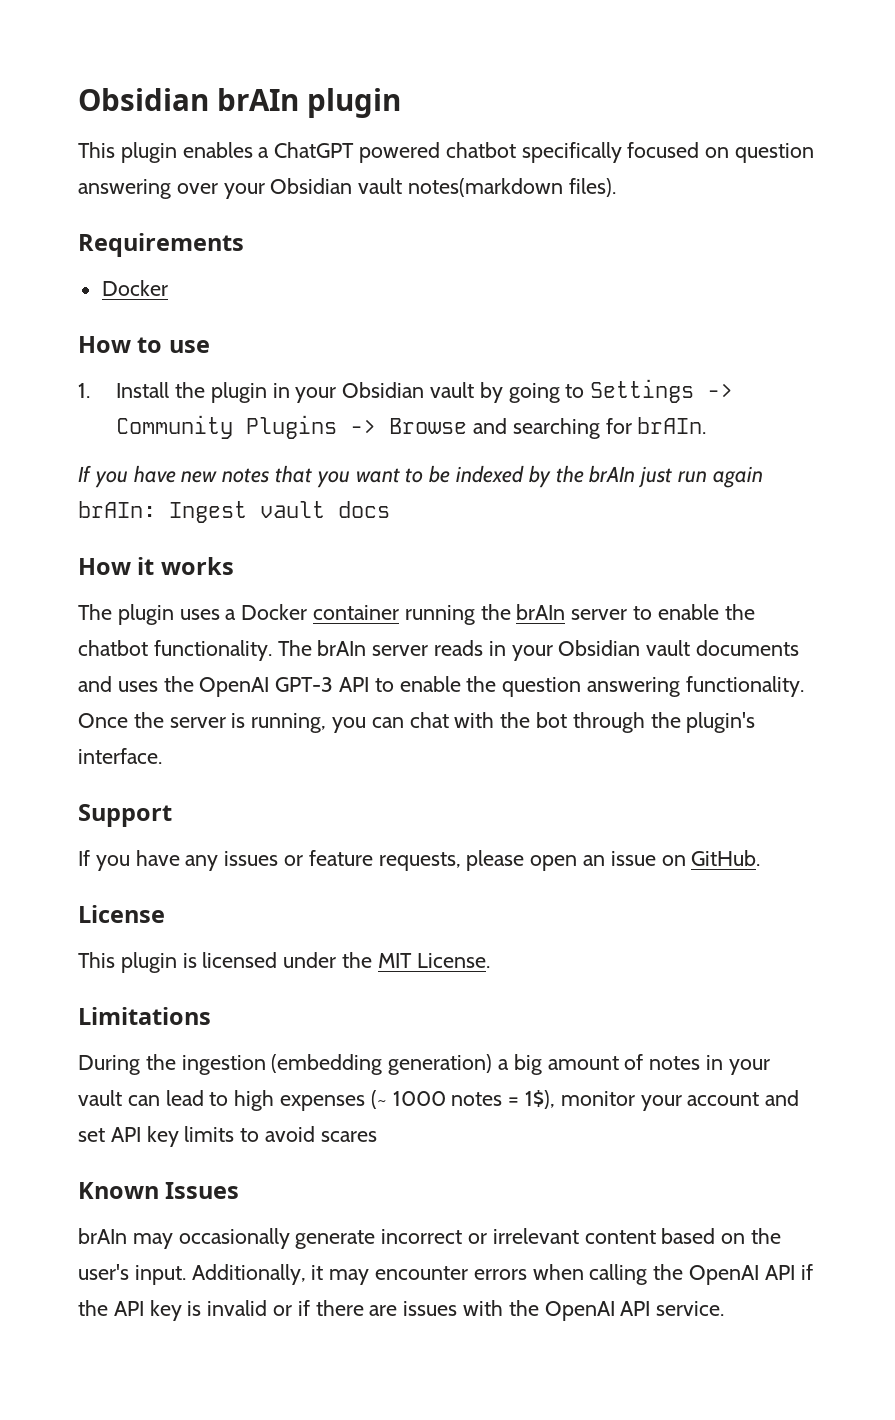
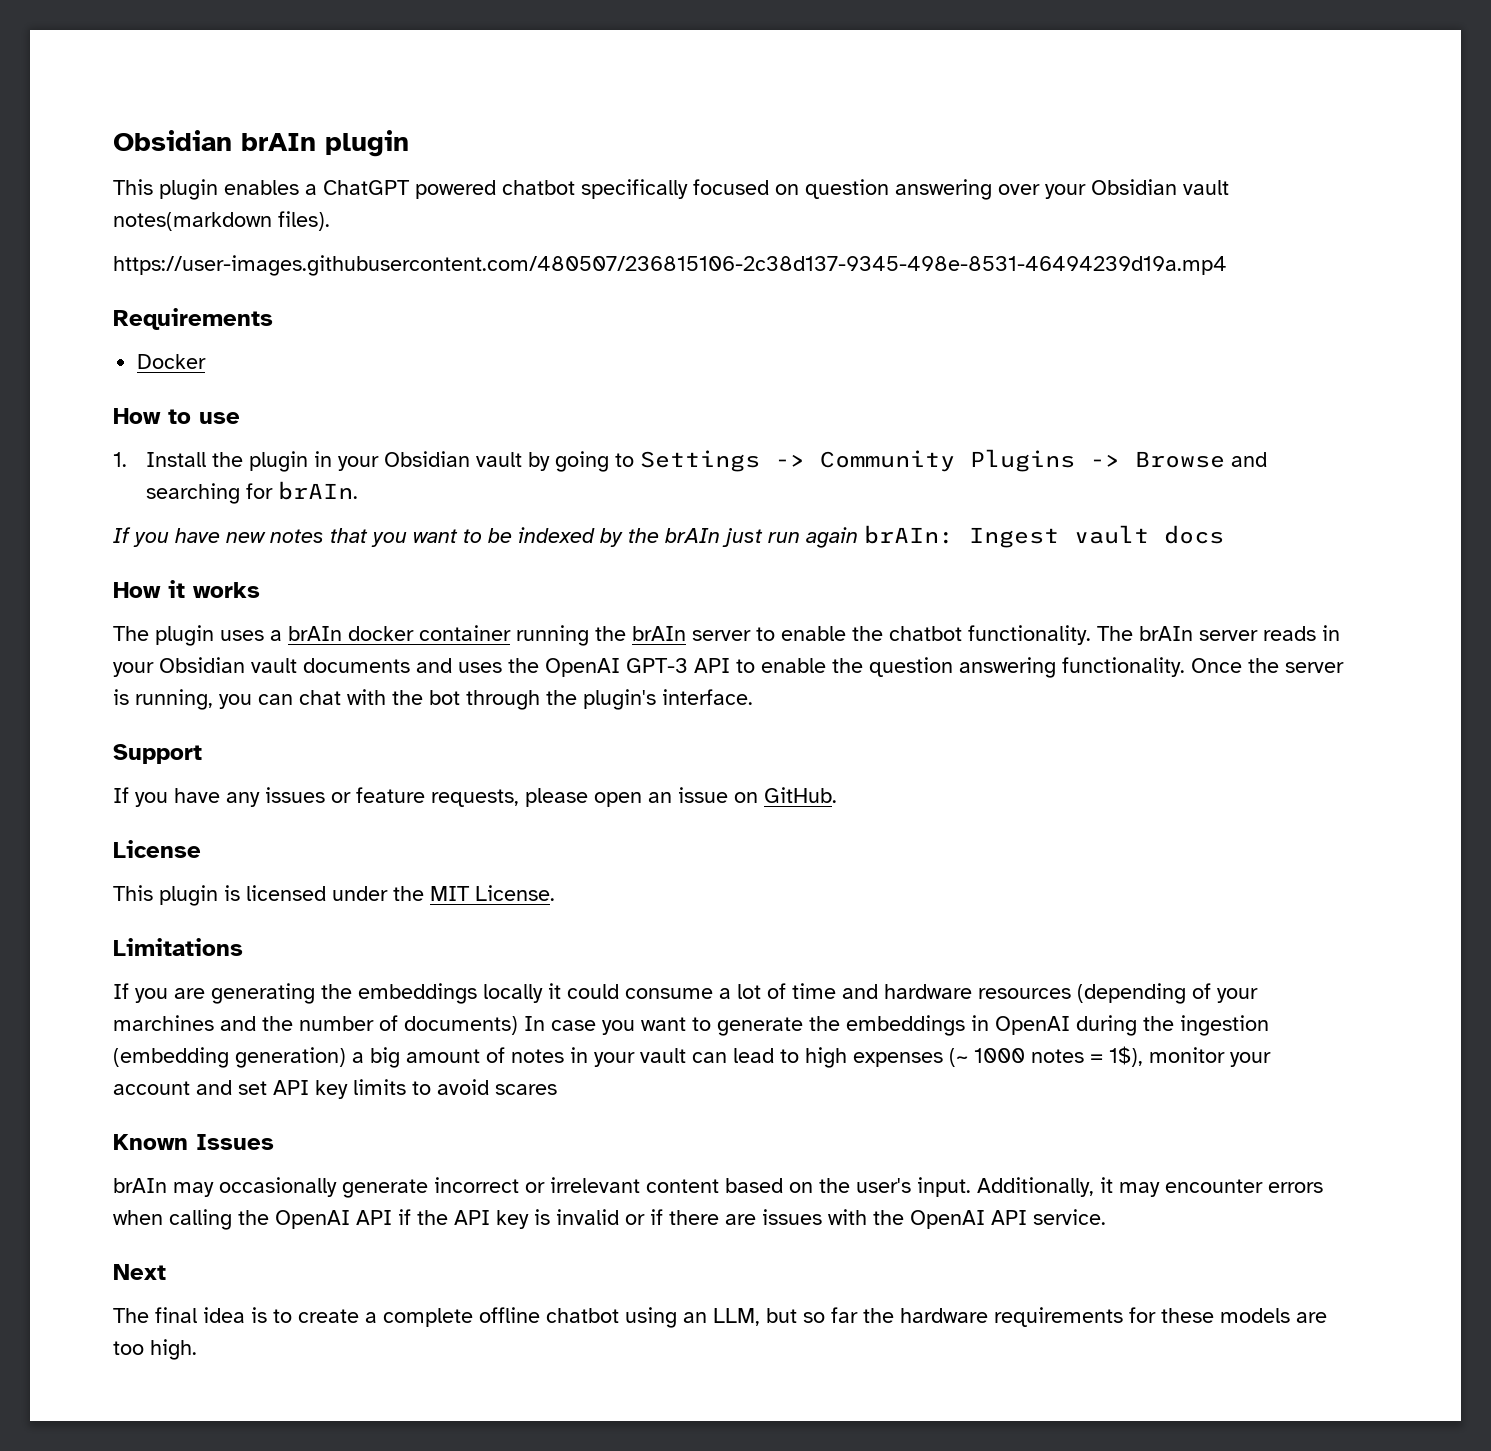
+ https://user-images.githubusercontent.com/480507/236815106-2c38d137-9345-498e-8531-46494239d19a.mp4
- The plugin uses a Docker container running the brAIn server to enable the chatbot functionality.
+ The plugin uses a brAIn docker container running the brAIn server to enable the chatbot functionality.
- During the ingestion (embedding generation) a big amount of notes in your vault can lead to high expenses (~ 1000 notes = 1$), monitor your account and set API key limits to avoid scares
+ If you are generating the embeddings locally it could consume a lot of time and hardware resources (depending of your marchines and the number of documents) In case you want to generate the embeddings in OpenAI during the ingestion (embedding generation) a big amount of notes in your vault can lead to high expenses (~ 1000 notes = 1$), monitor your account and set API key limits to avoid scares
+ Next
+ The final idea is to create a complete offline chatbot using an LLM, but so far the hardware requirements for these models are too high.

